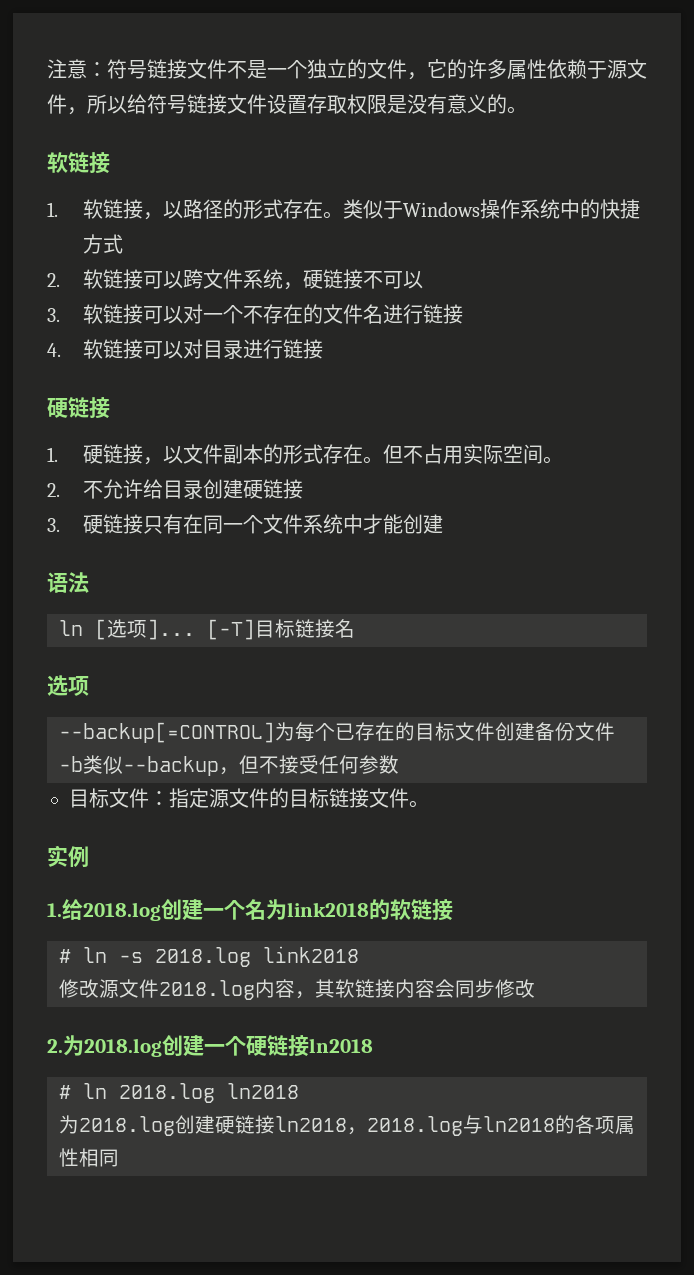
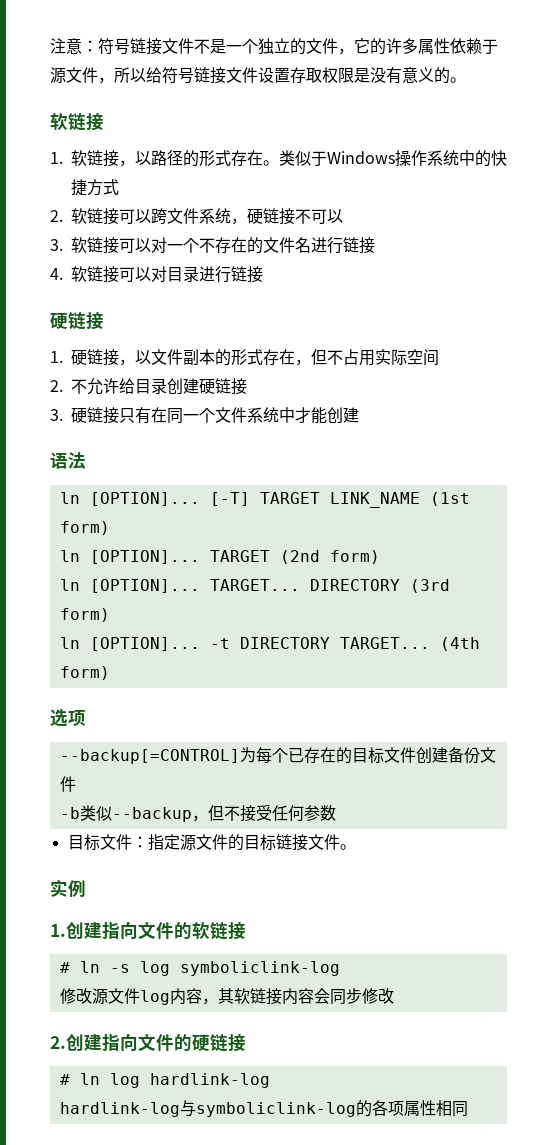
- 1.硬链接，以文件副本的形式存在。但不占用实际空间。
+ 1.硬链接，以文件副本的形式存在，但不占用实际空间
- ln [选项]... [-T]目标链接名
+ ln [OPTION]... [-T] TARGET LINK_NAME (1st form)
+ ln [OPTION]... TARGET (2nd form)
+ ln [OPTION]... TARGET... DIRECTORY (3rd form)
+ ln [OPTION]... -t DIRECTORY TARGET... (4th form)
- 1.给2018.log创建一个名为link2018的软链接
+ 1.创建指向文件的软链接
- # ln -s 2018.log link2018
+ # ln -s log symboliclink-log
- 修改源文件2018.log内容，其软链接内容会同步修改
+ 修改源文件log内容，其软链接内容会同步修改
- 2.为2018.log创建一个硬链接ln2018
- # ln 2018.log ln2018
- 为2018.log创建硬链接ln2018，2018.log与ln2018的各项属性相同
+ 2.创建指向文件的硬链接
+ # ln log hardlink-log
+ hardlink-log与symboliclink-log的各项属性相同

